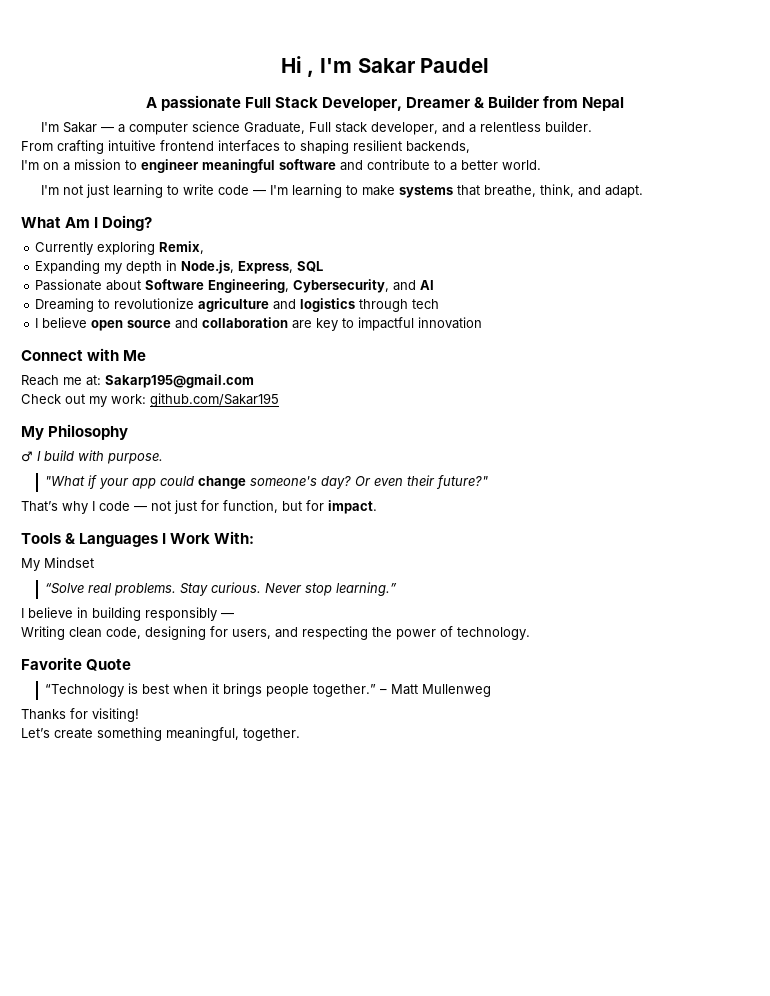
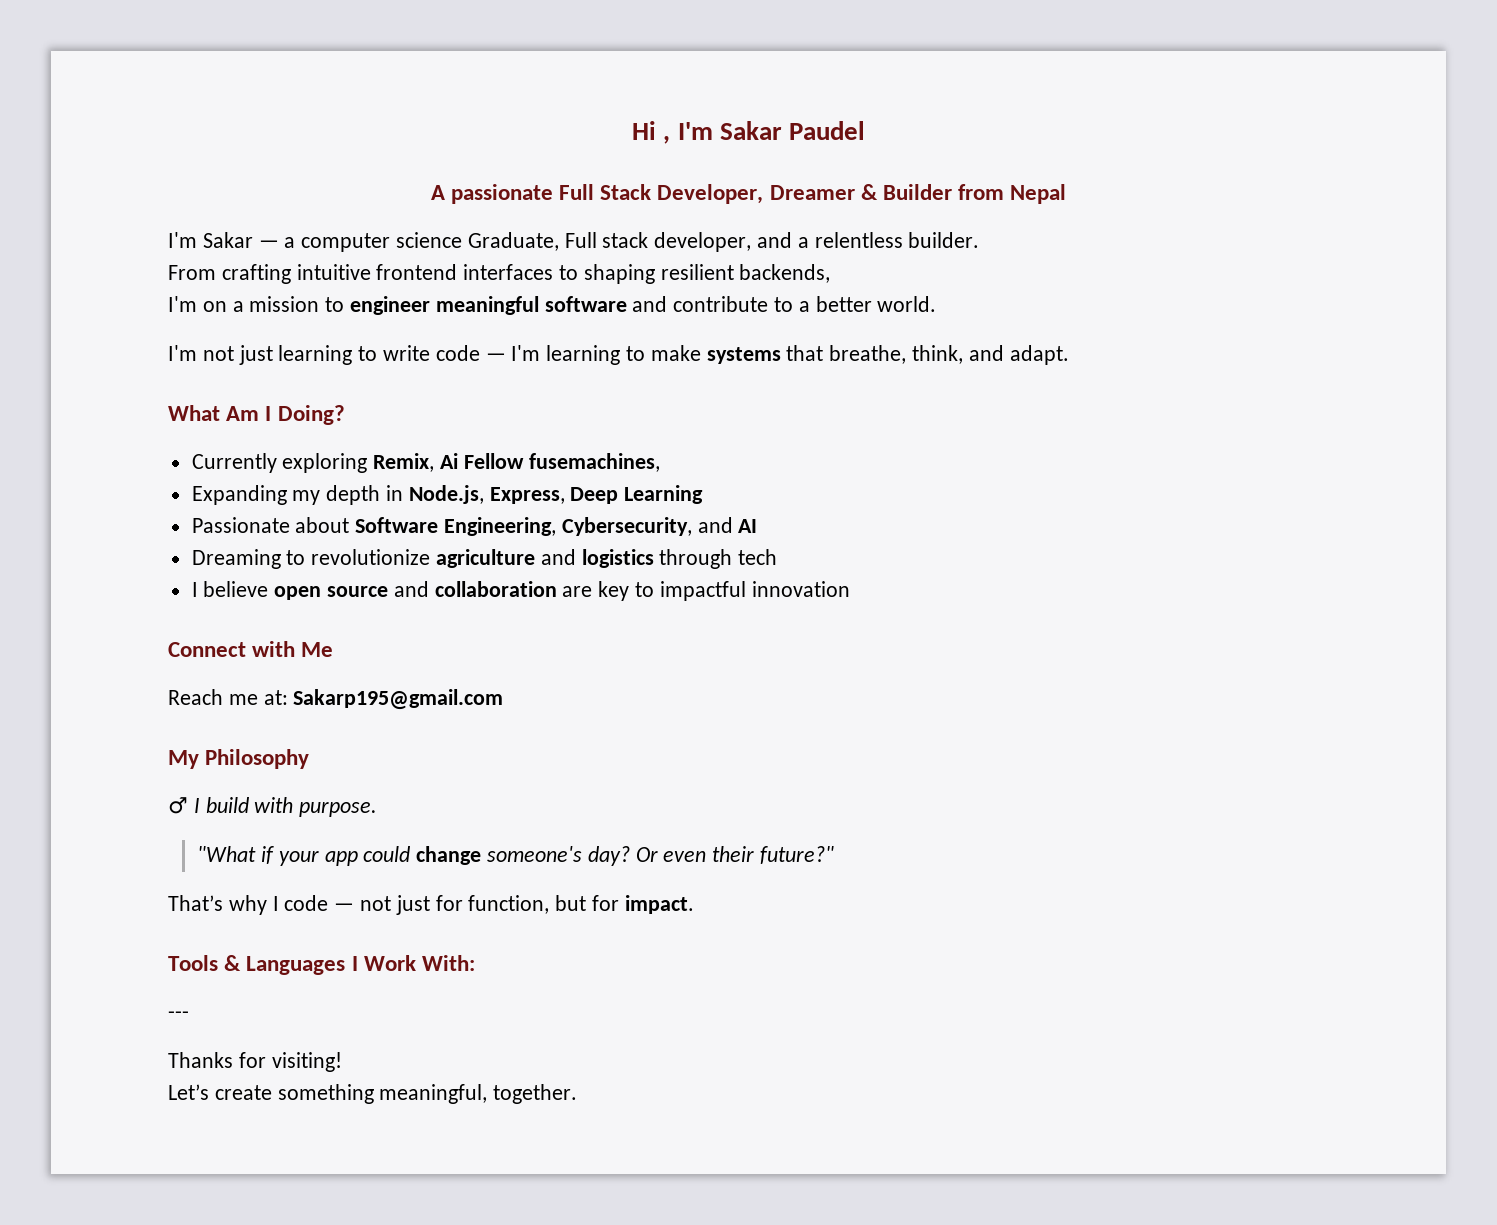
- Currently exploring Remix,
+ Currently exploring Remix, Ai Fellow fusemachines,
- Expanding my depth in Node.js, Express, SQL
+ Expanding my depth in Node.js, Express, Deep Learning
- Check out my work: github.com/Sakar195
- My Mindset
- “Solve real problems. Stay curious. Never stop learning.”
- I believe in building responsibly —
- Writing clean code, designing for users, and respecting the power of technology.
- Favorite Quote
- “Technology is best when it brings people together.” – Matt Mullenweg
+ ---

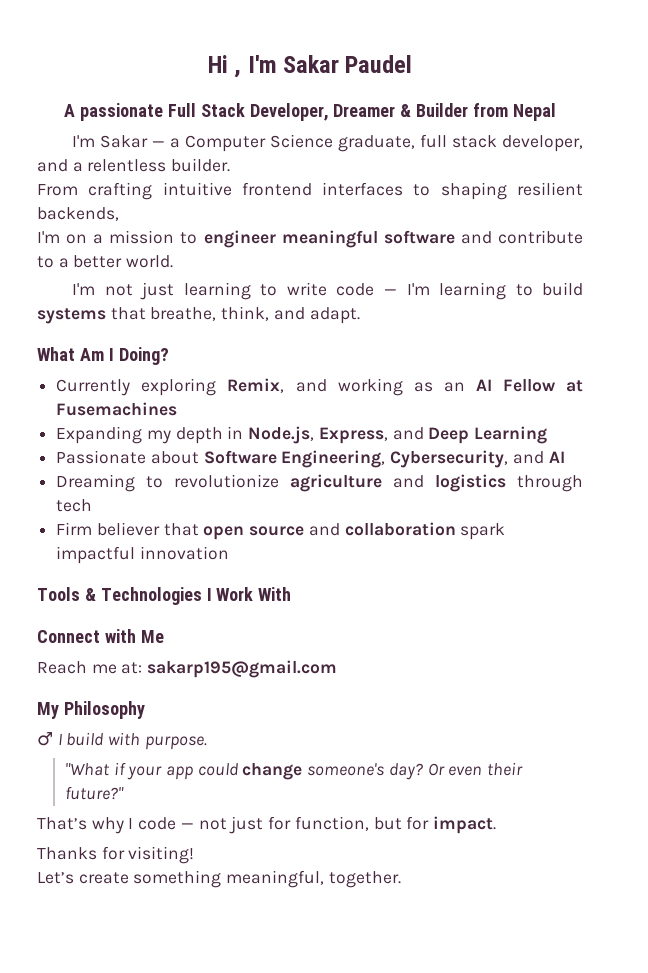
- I'm Sakar — a computer science Graduate, Full stack developer, and a relentless builder.
+ I'm Sakar — a Computer Science graduate, full stack developer, and a relentless builder.
- I'm not just learning to write code — I'm learning to make systems that breathe, think, and adapt.
+ I'm not just learning to write code — I'm learning to build systems that breathe, think, and adapt.
- Currently exploring Remix, Ai Fellow fusemachines,
+ Currently exploring Remix, and working as an AI Fellow at Fusemachines
- Expanding my depth in Node.js, Express, Deep Learning
+ Expanding my depth in Node.js, Express, and Deep Learning
- I believe open source and collaboration are key to impactful innovation
+ Firm believer that open source and collaboration spark impactful innovation
+ Tools & Technologies I Work With
- Reach me at: Sakarp195@gmail.com
+ Reach me at: sakarp195@gmail.com
- Tools & Languages I Work With:
- ---

